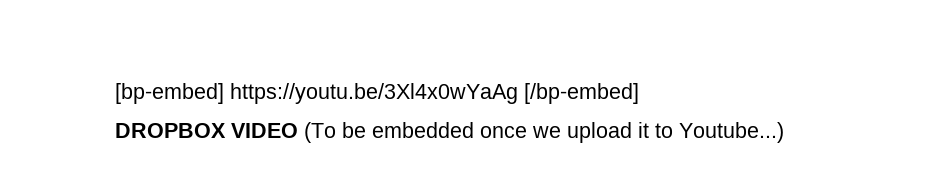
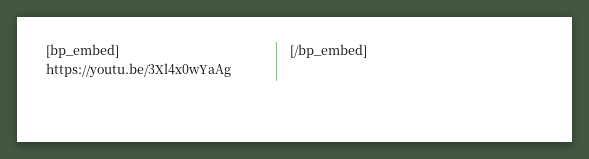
- [bp-embed] https://youtu.be/3Xl4x0wYaAg [/bp-embed]
- DROPBOX VIDEO (To be embedded once we upload it to Youtube...)
+ [bp_embed] https://youtu.be/3Xl4x0wYaAg [/bp_embed]

